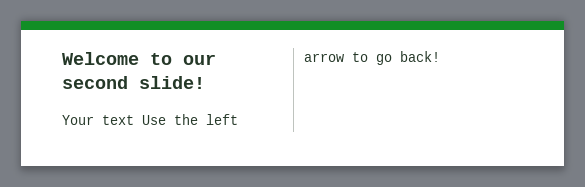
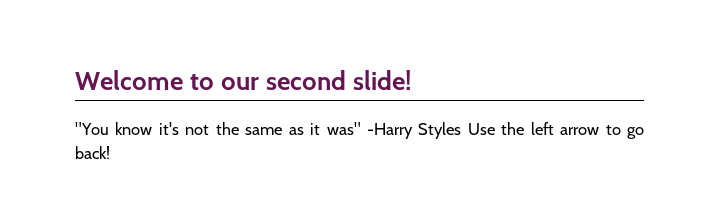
- Your text Use the left arrow to go back!
+ "You know it's not the same as it was" -Harry Styles Use the left arrow to go back!

